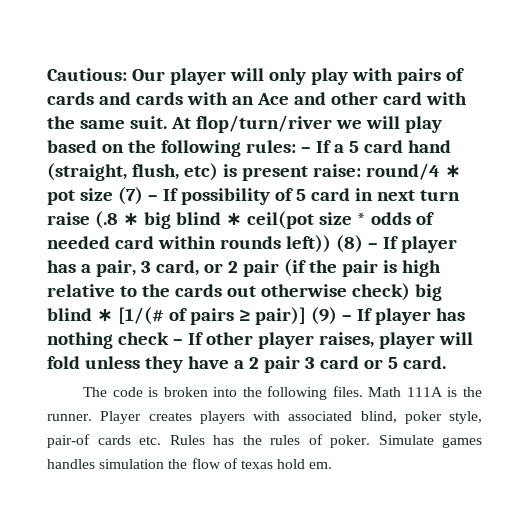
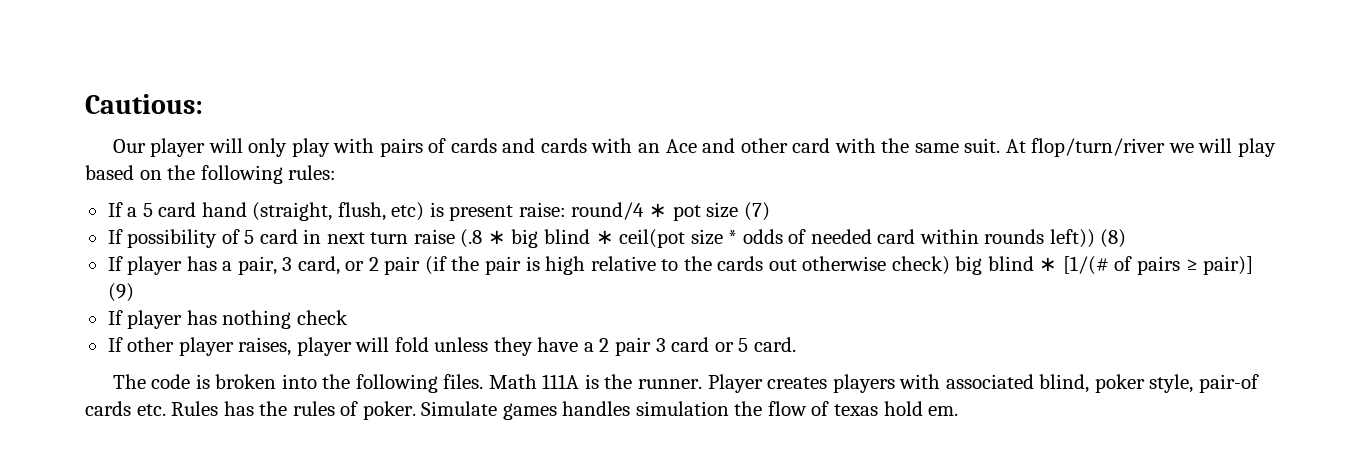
- Cautious: Our player will only play with pairs of cards and cards with an Ace and other card with the same suit.
+ Cautious:
+ Our player will only play with pairs of cards and cards with an Ace and other card with the same suit.
- At flop/turn/river we will play based on the following rules: – If a 5 card hand (straight, flush, etc) is present raise:
+ At flop/turn/river we will play based on the following rules:
+ If a 5 card hand (straight, flush, etc) is present raise:
- round/4 ∗ pot size (7) – If possibility of 5 card in next turn raise (.8 ∗ big blind ∗ ceil(pot size * odds of needed card within rounds left)) (8) – If player has a pair, 3 card, or 2 pair (if the pair is high relative to the cards out otherwise check) big blind ∗ [1/(# of pairs ≥ pair)] (9) – If player has nothing check – If other player raises, player will fold unless they have a 2 pair 3 card or 5 card.
+ round/4 ∗ pot size (7)
+ If possibility of 5 card in next turn raise (.8 ∗ big blind ∗ ceil(pot size * odds of needed card within rounds left)) (8)
+ If player has a pair, 3 card, or 2 pair (if the pair is high relative to the cards out otherwise check) big blind ∗ [1/(# of pairs ≥ pair)] (9)
+ If player has nothing check
+ If other player raises, player will fold unless they have a 2 pair 3 card or 5 card.

